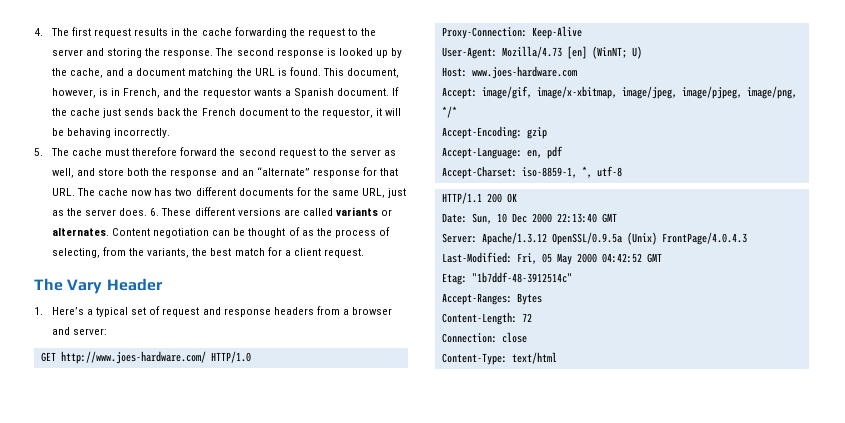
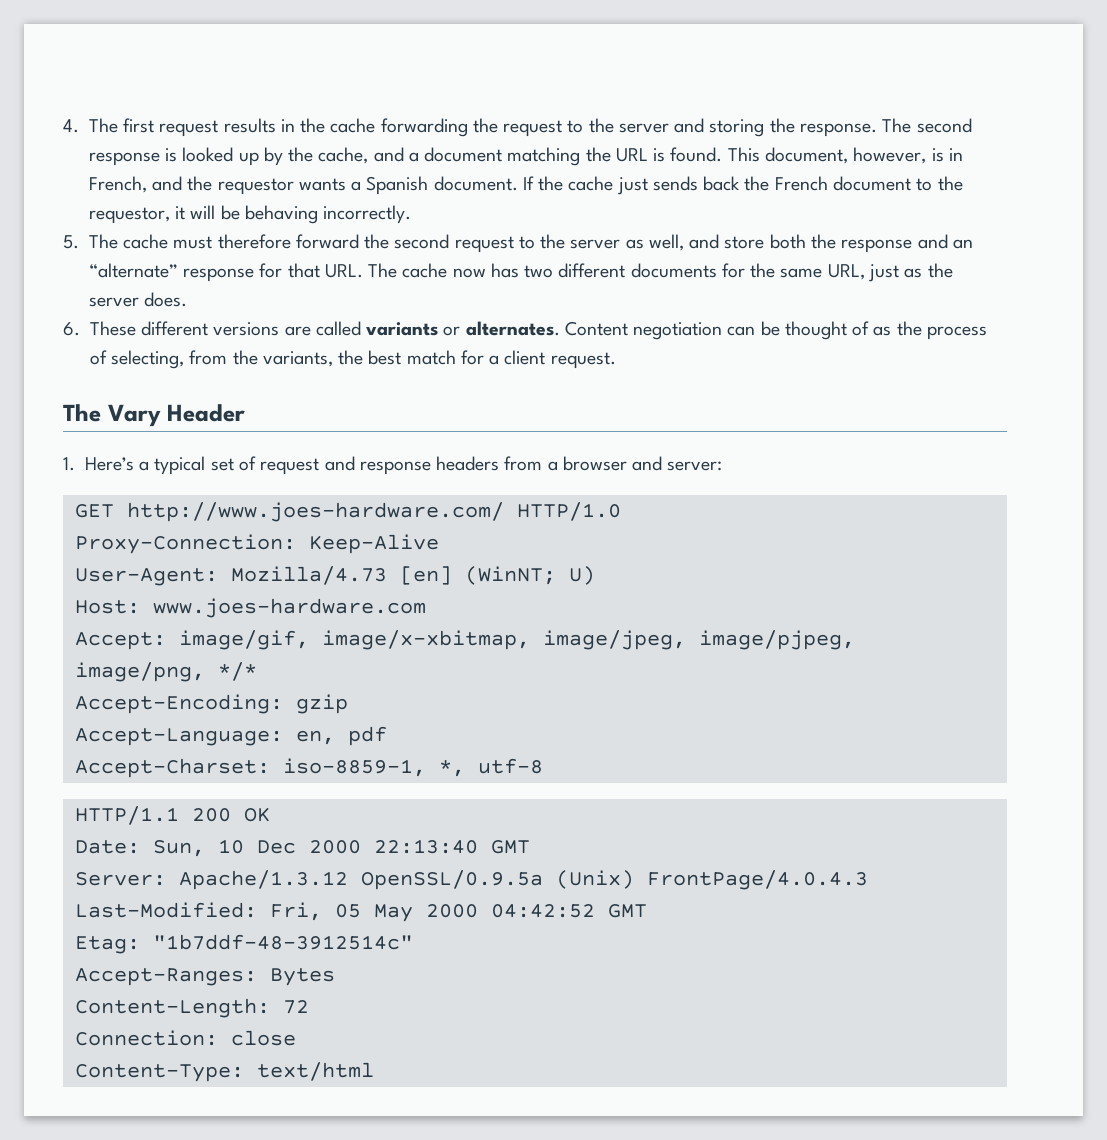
- 5. The cache must therefore forward the second request to the server as well, and store both the response and an “alternate” response for that URL. The cache now has two different documents for the same URL, just as the server does. 6. These different versions are called variants or alternates.
+ 5. The cache must therefore forward the second request to the server as well, and store both the response and an “alternate” response for that URL. The cache now has two different documents for the same URL, just as the server does.
+ 6. These different versions are called variants or alternates.

